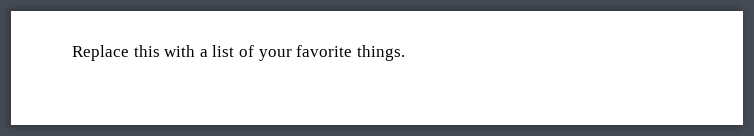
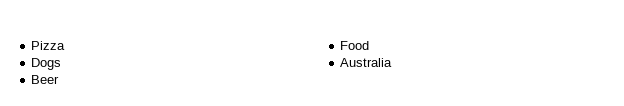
- Replace this with a list of your favorite things.
+ Pizza
+ Dogs
+ Beer
+ Food
+ Australia

